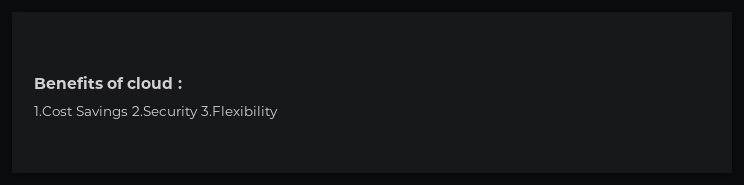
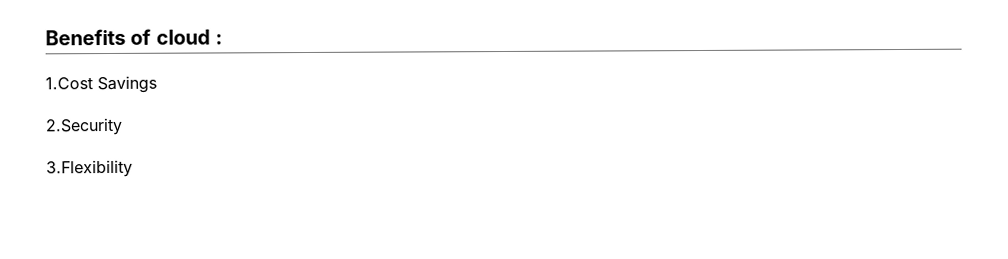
- 1.Cost Savings 2.Security 3.Flexibility
+ 1.Cost Savings
+ 2.Security
+ 3.Flexibility

